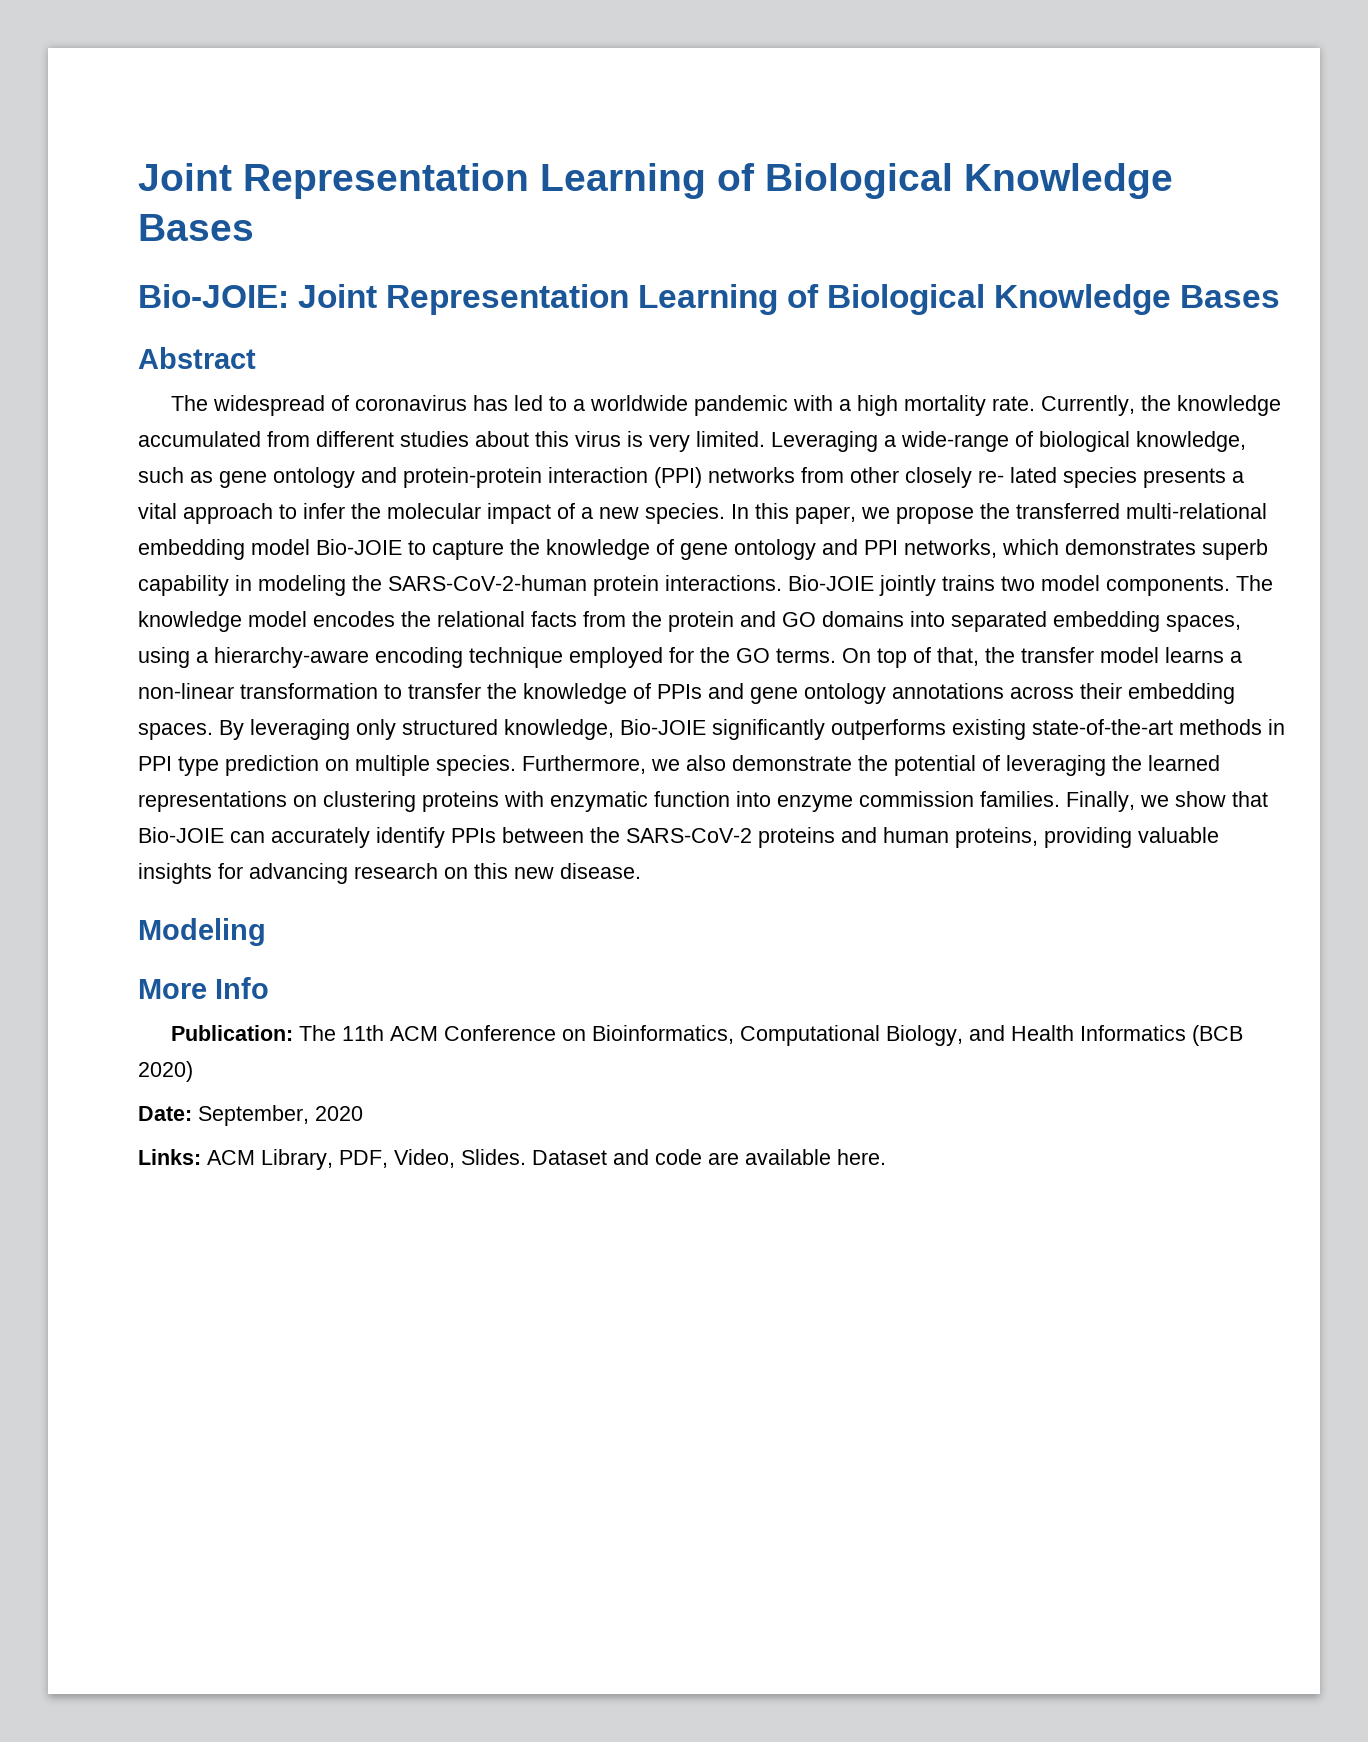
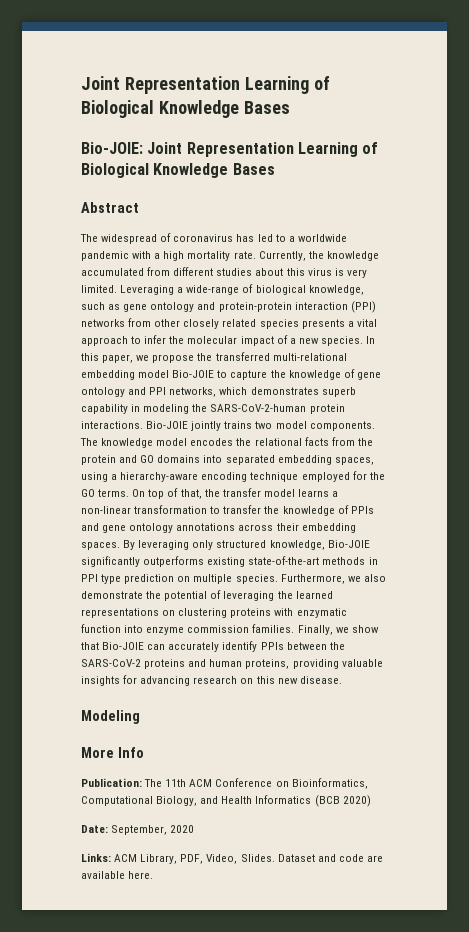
- Leveraging a wide-range of biological knowledge, such as gene ontology and protein-protein interaction (PPI) networks from other closely re- lated species presents a vital approach to infer the molecular impact of a new species.
+ Leveraging a wide-range of biological knowledge, such as gene ontology and protein-protein interaction (PPI) networks from other closely related species presents a vital approach to infer the molecular impact of a new species.

